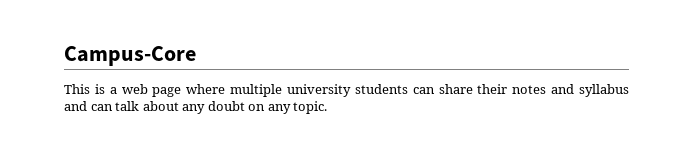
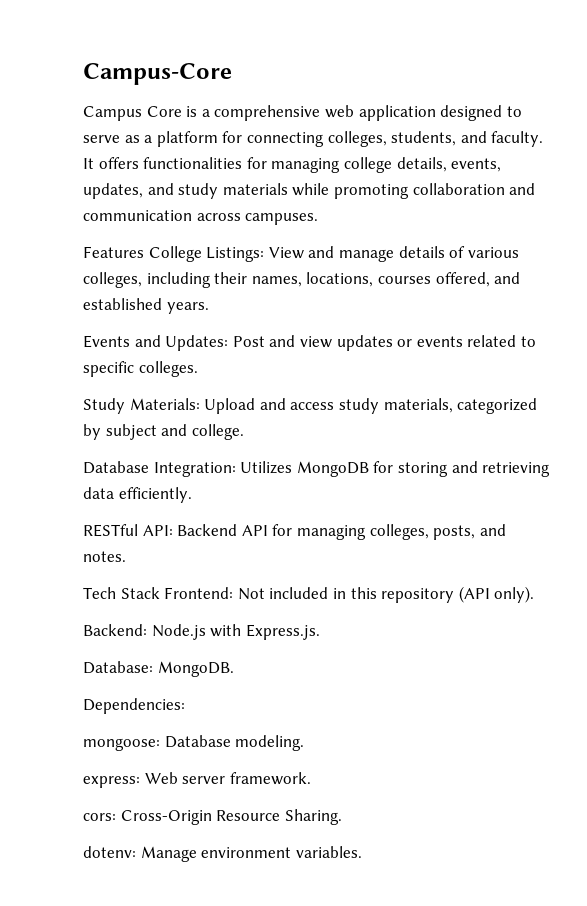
- This is a web page where multiple university students can share their notes and syllabus and can talk about any doubt on any topic.
+ Campus Core is a comprehensive web application designed to serve as a platform for connecting colleges, students, and faculty. It offers functionalities for managing college details, events, updates, and study materials while promoting collaboration and communication across campuses.
+ Features College Listings: View and manage details of various colleges, including their names, locations, courses offered, and established years.
+ Events and Updates: Post and view updates or events related to specific colleges.
+ Study Materials: Upload and access study materials, categorized by subject and college.
+ Database Integration: Utilizes MongoDB for storing and retrieving data efficiently.
+ RESTful API: Backend API for managing colleges, posts, and notes.
+ Tech Stack Frontend: Not included in this repository (API only).
+ Backend: Node.js with Express.js.
+ Database: MongoDB.
+ Dependencies:
+ mongoose: Database modeling.
+ express: Web server framework.
+ cors: Cross-Origin Resource Sharing.
+ dotenv: Manage environment variables.

